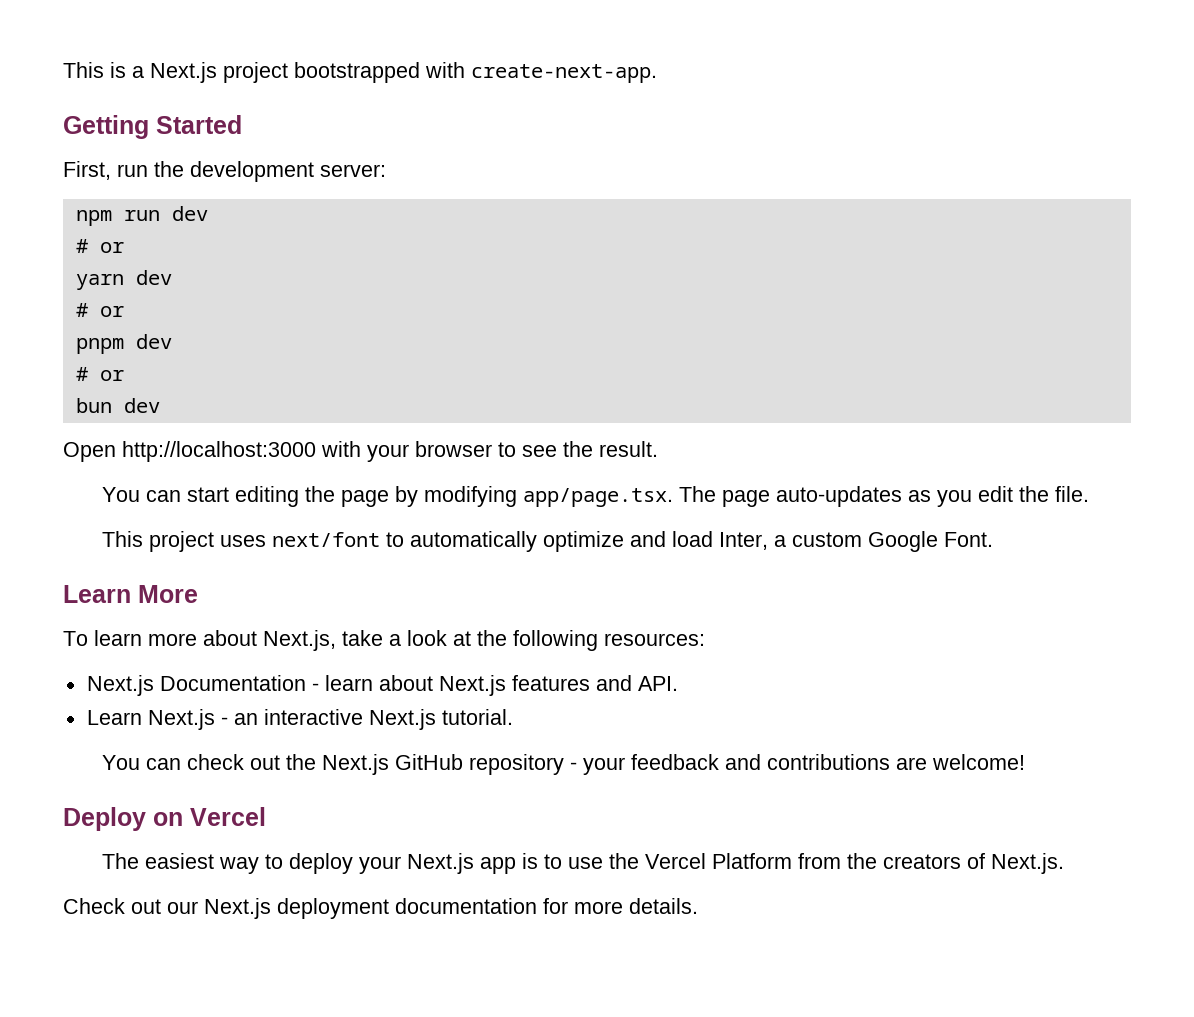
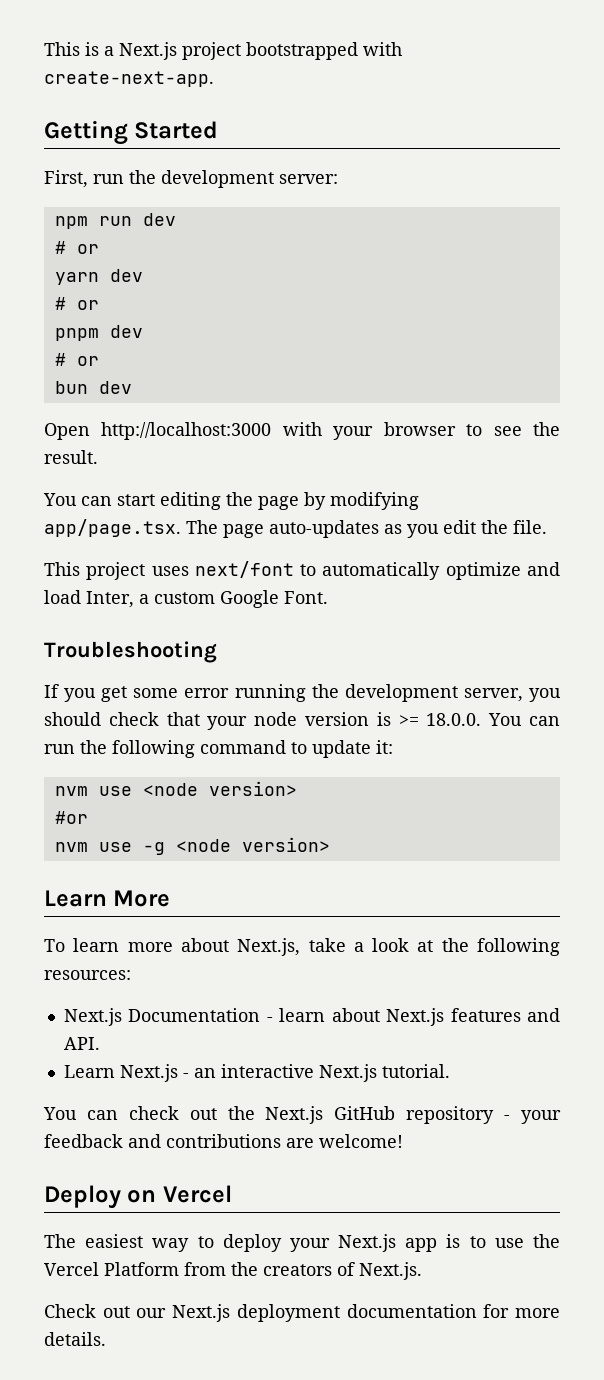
+ Troubleshooting
+ If you get some error running the development server, you should check that your node version is >= 18.0.0. You can run the following command to update it:
+ nvm use <node version>
+ #or
+ nvm use -g <node version>

